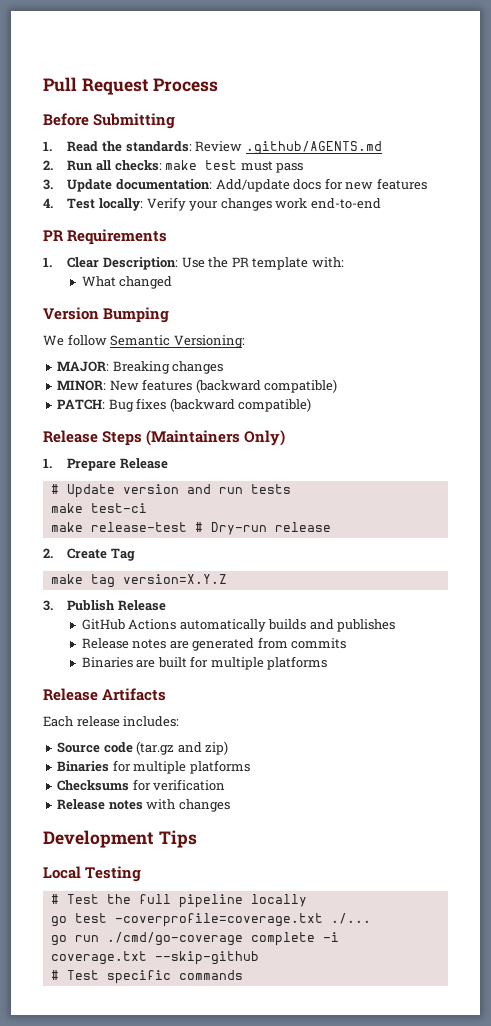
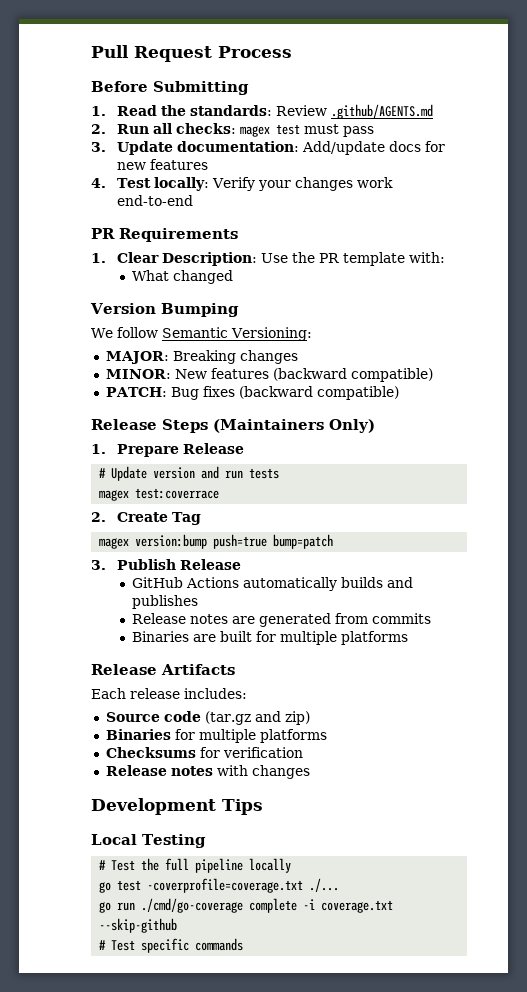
- 2. Run all checks: make test must pass
+ 2. Run all checks: magex test must pass
- make test-ci
- make release-test # Dry-run release
+ magex test:coverrace
- make tag version=X.Y.Z
+ magex version:bump push=true bump=patch

